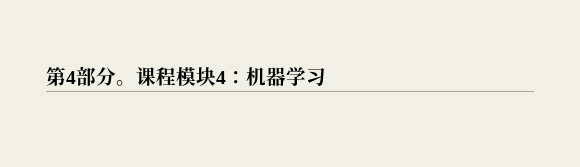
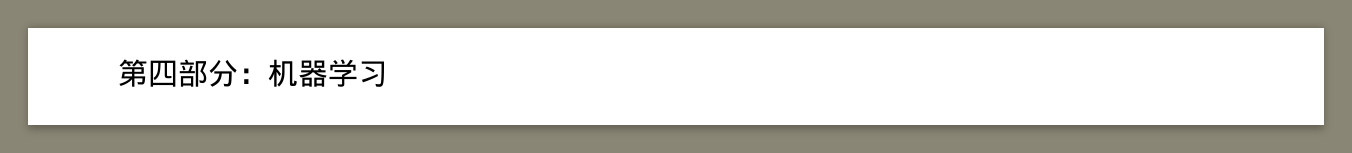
- 第4部分。课程模块4：机器学习
+ 第四部分：机器学习

